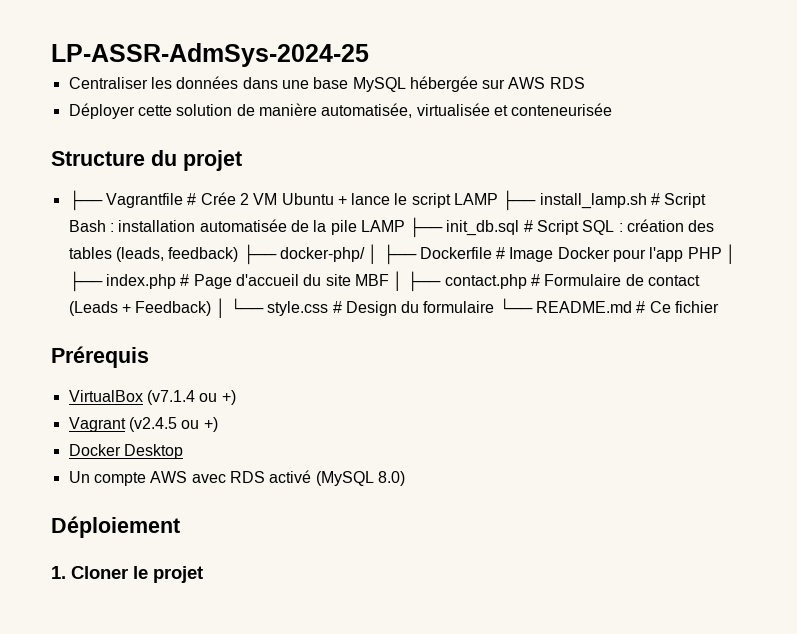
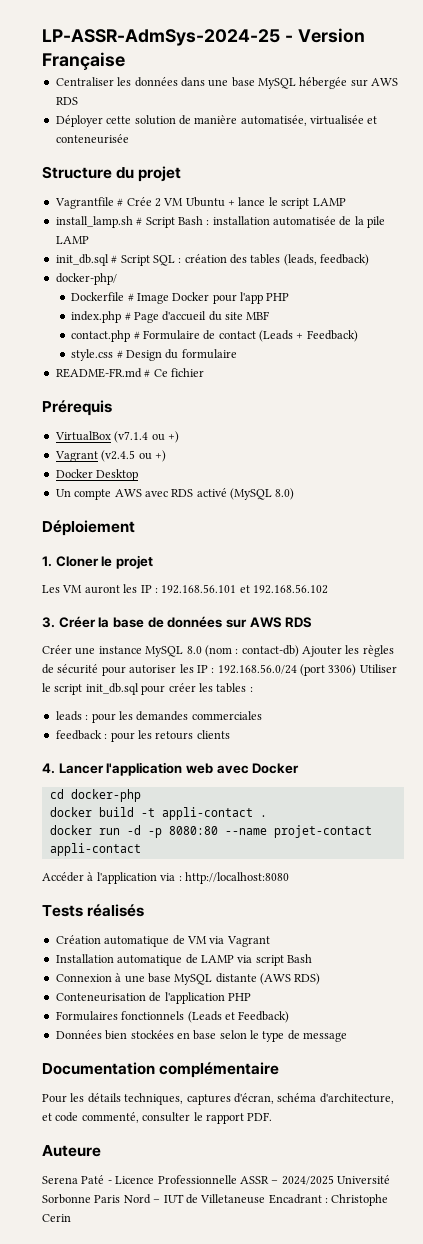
- LP-ASSR-AdmSys-2024-25
+ LP-ASSR-AdmSys-2024-25 - Version Française
- ├── Vagrantfile # Crée 2 VM Ubuntu + lance le script LAMP ├── install_lamp.sh # Script Bash :
+ Vagrantfile # Crée 2 VM Ubuntu + lance le script LAMP
+ install_lamp.sh # Script Bash :
- installation automatisée de la pile LAMP ├── init_db.sql # Script SQL :
+ installation automatisée de la pile LAMP
+ init_db.sql # Script SQL :
- création des tables (leads, feedback) ├── docker-php/ │ ├── Dockerfile # Image Docker pour l'app PHP │ ├── index.php # Page d'accueil du site MBF │ ├── contact.php # Formulaire de contact (Leads + Feedback) │ └── style.css # Design du formulaire └── README.md # Ce fichier
+ création des tables (leads, feedback)
+ docker-php/
+ Dockerfile # Image Docker pour l'app PHP
+ index.php # Page d'accueil du site MBF
+ contact.php # Formulaire de contact (Leads + Feedback)
+ style.css # Design du formulaire
+ README-FR.md # Ce fichier
+ Les VM auront les IP : 192.168.56.101 et 192.168.56.102
+ 3. Créer la base de données sur AWS RDS
+ Créer une instance MySQL 8.0 (nom : contact-db) Ajouter les règles de sécurité pour autoriser les IP : 192.168.56.0/24 (port 3306) Utiliser le script init_db.sql pour créer les tables :
+ leads : pour les demandes commerciales
+ feedback : pour les retours clients
+ 4. Lancer l'application web avec Docker
+ cd docker-php
+ docker build -t appli-contact .
+ docker run -d -p 8080:80 --name projet-contact appli-contact
+ Accéder à l'application via : http://localhost:8080
+ Tests réalisés
+ Création automatique de VM via Vagrant
+ Installation automatique de LAMP via script Bash
+ Connexion à une base MySQL distante (AWS RDS)
+ Conteneurisation de l'application PHP
+ Formulaires fonctionnels (Leads et Feedback)
+ Données bien stockées en base selon le type de message
+ Documentation complémentaire
+ Pour les détails techniques, captures d'écran, schéma d'architecture, et code commenté, consulter le rapport PDF.
+ Auteure
+ Serena Paté - Licence Professionnelle ASSR – 2024/2025 Université Sorbonne Paris Nord – IUT de Villetaneuse Encadrant : Christophe Cerin

